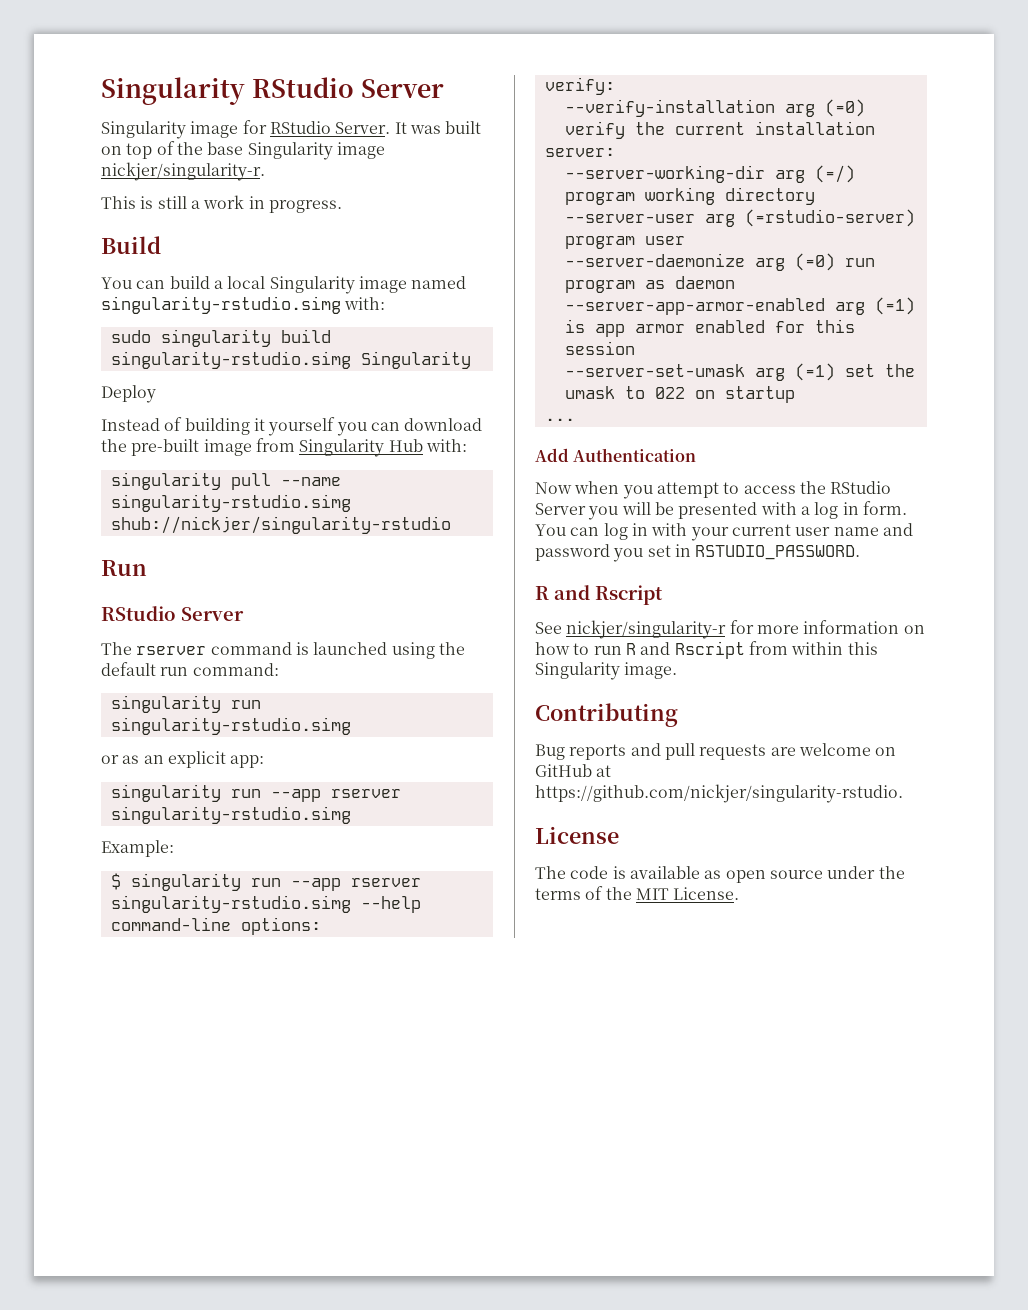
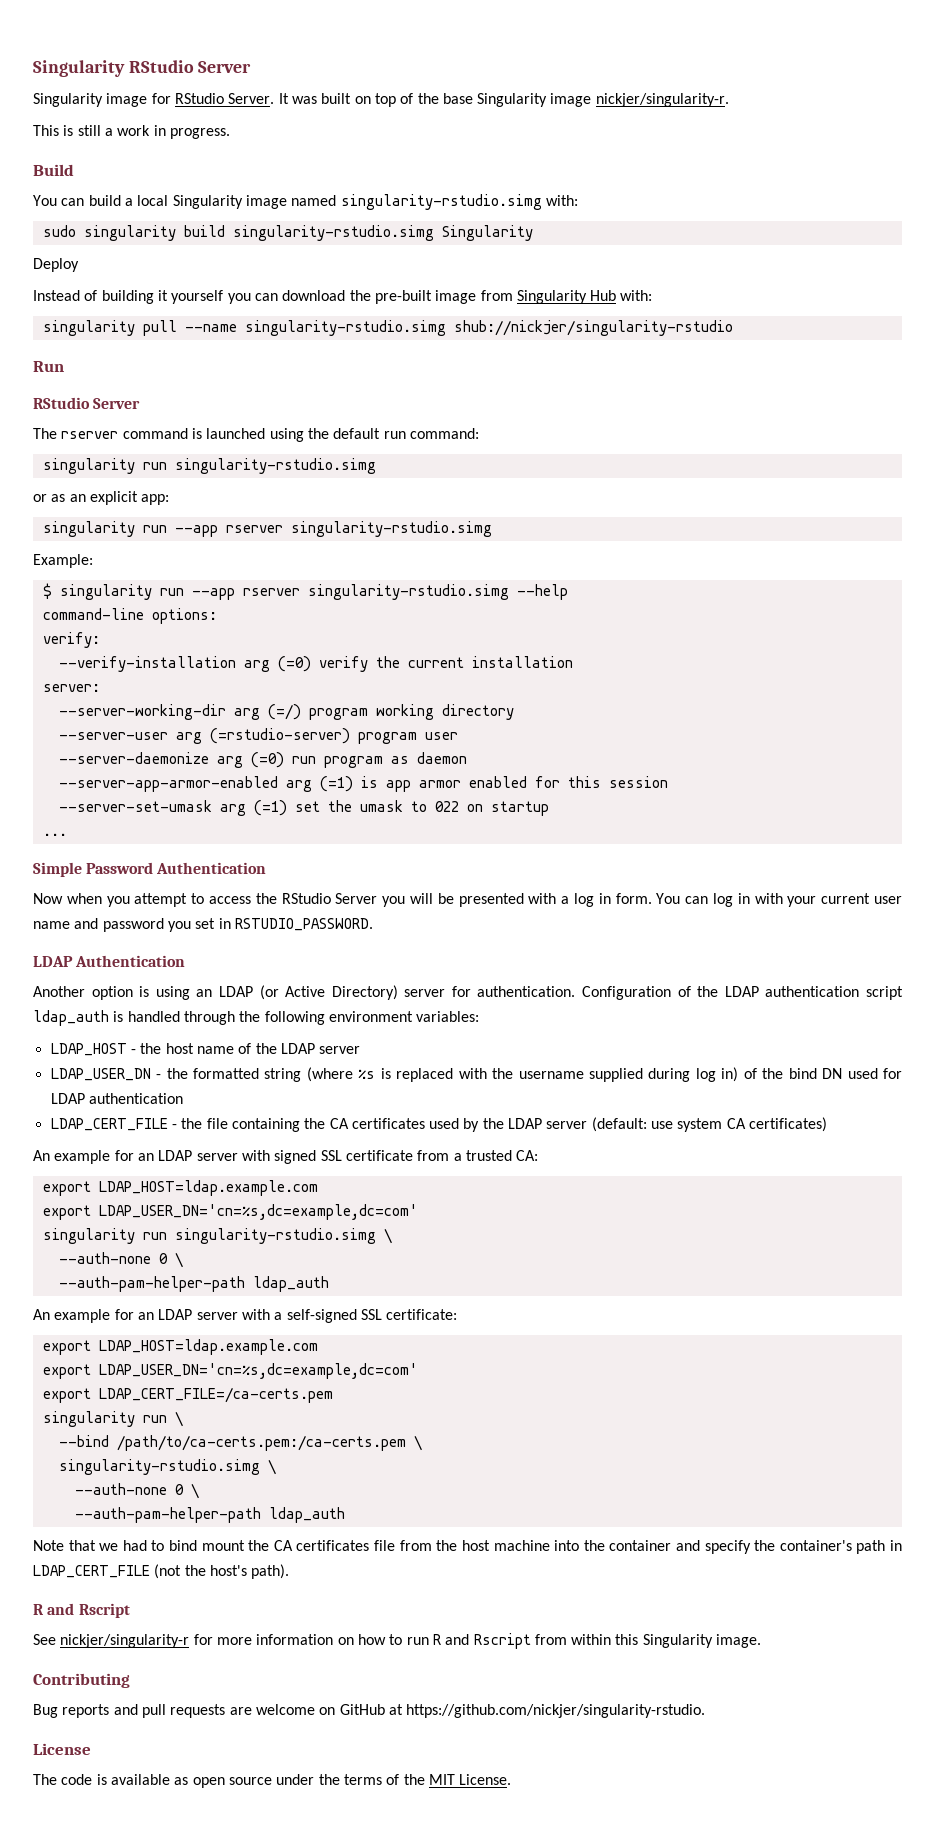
- Add Authentication
+ Simple Password Authentication
+ LDAP Authentication
+ Another option is using an LDAP (or Active Directory) server for authentication. Configuration of the LDAP authentication script ldap_auth is handled through the following environment variables:
+ LDAP_HOST - the host name of the LDAP server
+ LDAP_USER_DN - the formatted string (where %s is replaced with the username supplied during log in) of the bind DN used for LDAP authentication
+ LDAP_CERT_FILE - the file containing the CA certificates used by the LDAP server (default: use system CA certificates)
+ An example for an LDAP server with signed SSL certificate from a trusted CA:
+ export LDAP_HOST=ldap.example.com
+ export LDAP_USER_DN='cn=%s,dc=example,dc=com'
+ singularity run singularity-rstudio.simg \
+ --auth-none 0 \
+ --auth-pam-helper-path ldap_auth
+ An example for an LDAP server with a self-signed SSL certificate:
+ export LDAP_HOST=ldap.example.com
+ export LDAP_USER_DN='cn=%s,dc=example,dc=com'
+ export LDAP_CERT_FILE=/ca-certs.pem
+ singularity run \
+ --bind /path/to/ca-certs.pem:/ca-certs.pem \
+ singularity-rstudio.simg \
+ --auth-none 0 \
+ --auth-pam-helper-path ldap_auth
+ Note that we had to bind mount the CA certificates file from the host machine into the container and specify the container's path in LDAP_CERT_FILE (not the host's path).

